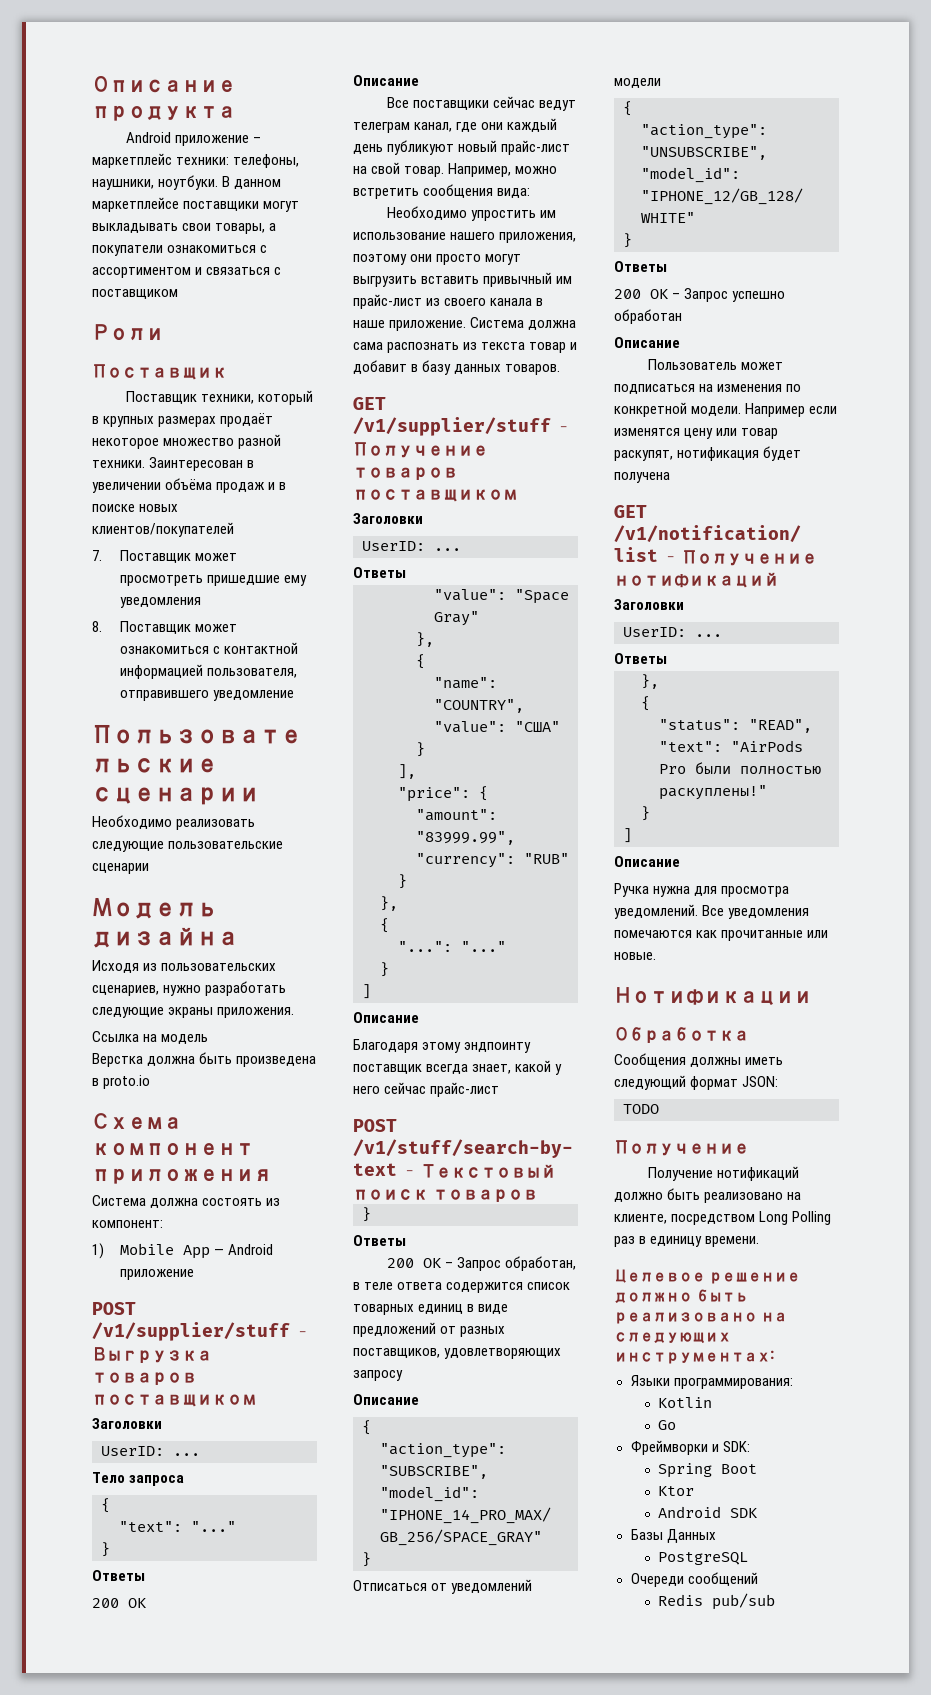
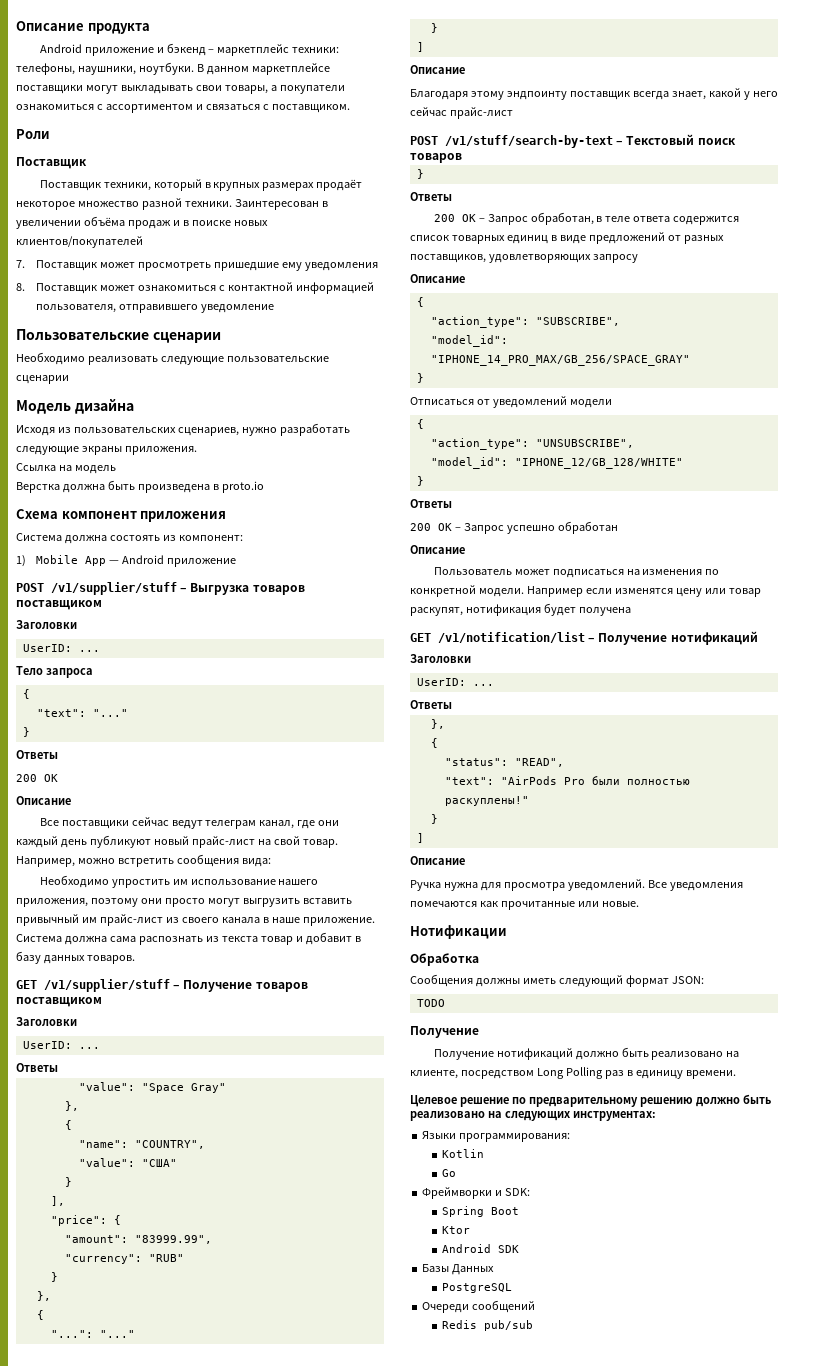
- Android приложение – маркетплейс техники: телефоны, наушники, ноутбуки.
+ Android приложение и бэкенд – маркетплейс техники: телефоны, наушники, ноутбуки.
- В данном маркетплейсе поставщики могут выкладывать свои товары, а покупатели ознакомиться с ассортиментом и связаться с поставщиком
+ В данном маркетплейсе поставщики могут выкладывать свои товары, а покупатели ознакомиться с ассортиментом и связаться с поставщиком.
- Целевое решение должно быть реализовано на следующих инструментах:
+ Целевое решение по предварительному решению должно быть реализовано на следующих инструментах:

